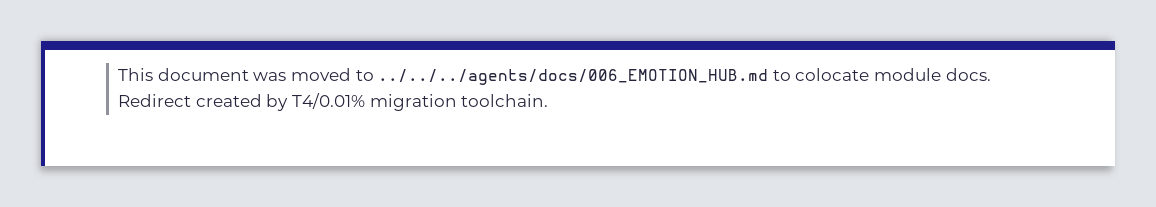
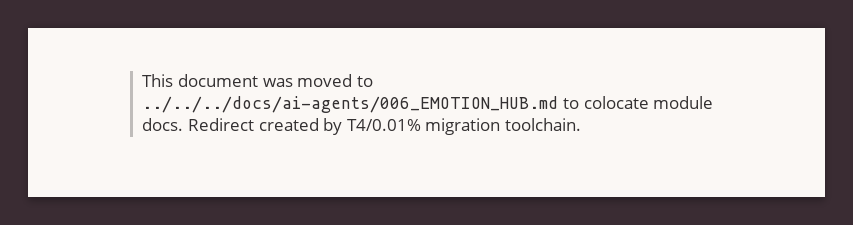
- This document was moved to ../../../agents/docs/006_EMOTION_HUB.md to colocate module docs.
+ This document was moved to ../../../docs/ai-agents/006_EMOTION_HUB.md to colocate module docs.

